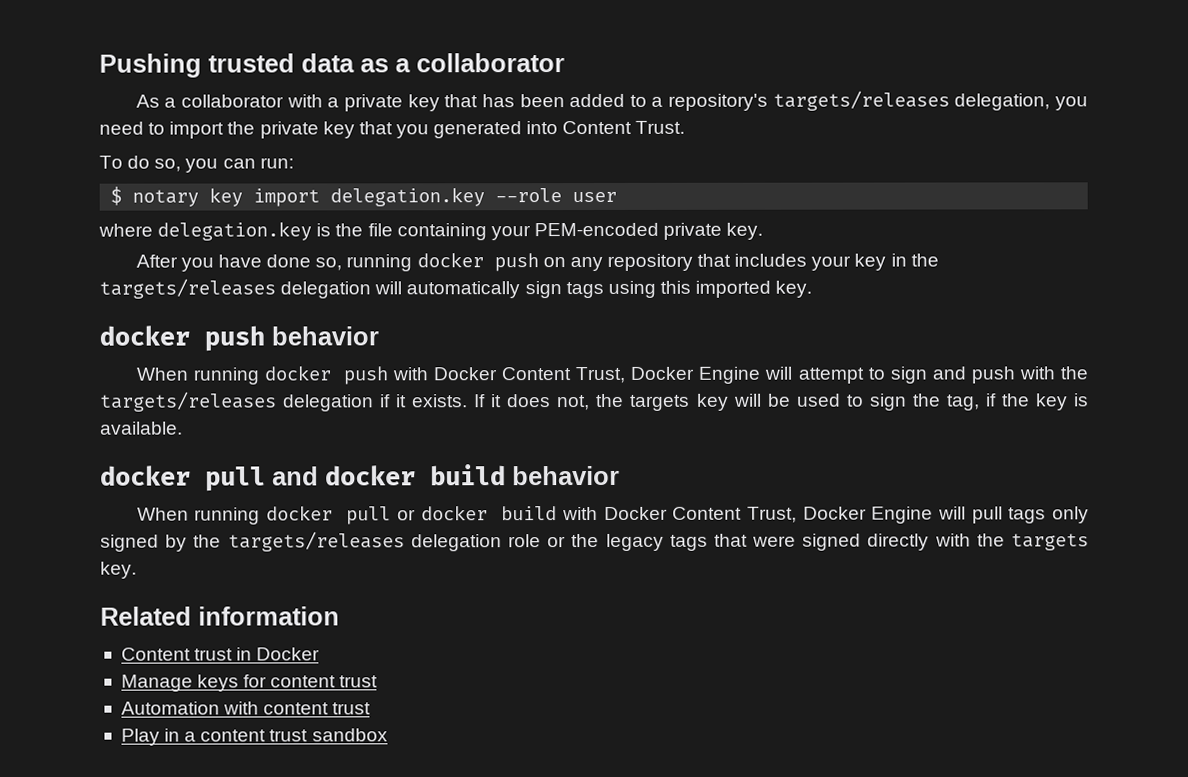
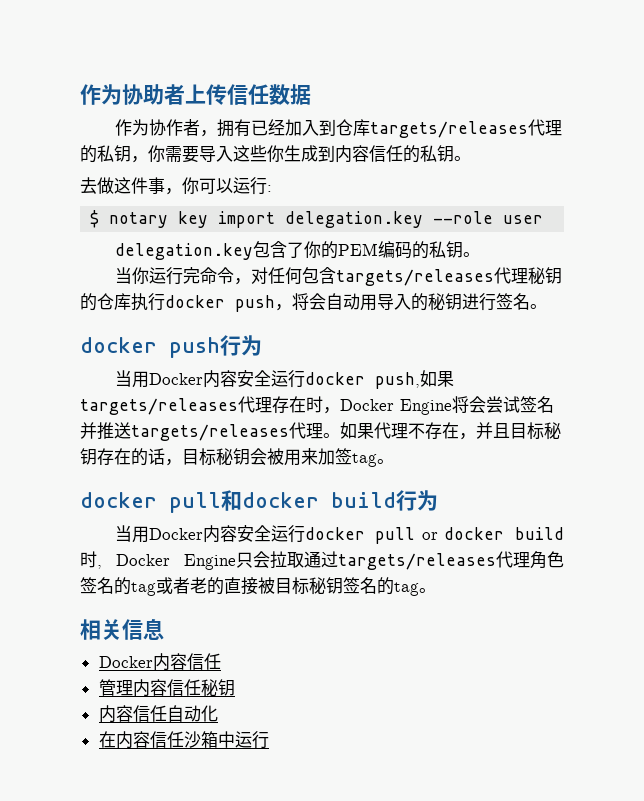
- Pushing trusted data as a collaborator
- As a collaborator with a private key that has been added to a repository's targets/releases delegation, you need to import the private key that you generated into Content Trust.
- To do so, you can run:
+ 作为协助者上传信任数据
+ 作为协作者，拥有已经加入到仓库targets/releases代理的私钥，你需要导入这些你生成到内容信任的私钥。
+ 去做这件事，你可以运行:
- where delegation.key is the file containing your PEM-encoded private key.
- After you have done so, running docker push on any repository that includes your key in the targets/releases delegation will automatically sign tags using this imported key.
- docker push behavior
- When running docker push with Docker Content Trust, Docker Engine will attempt to sign and push with the targets/releases delegation if it exists. If it does not, the targets key will be used to sign the tag, if the key is available.
- docker pull and docker build behavior
- When running docker pull or docker build with Docker Content Trust, Docker Engine will pull tags only signed by the targets/releases delegation role or the legacy tags that were signed directly with the targets key.
- Related information
- Content trust in Docker
- Manage keys for content trust
- Automation with content trust
- Play in a content trust sandbox
+ delegation.key包含了你的PEM编码的私钥。
+ 当你运行完命令，对任何包含targets/releases代理秘钥的仓库执行docker push，将会自动用导入的秘钥进行签名。
+ docker push行为
+ 当用Docker内容安全运行docker push,如果targets/releases代理存在时，Docker Engine将会尝试签名并推送targets/releases代理。如果代理不存在，并且目标秘钥存在的话，目标秘钥会被用来加签tag。
+ docker pull和docker build行为
+ 当用Docker内容安全运行docker pull or docker build时, Docker Engine只会拉取通过targets/releases代理角色签名的tag或者老的直接被目标秘钥签名的tag。
+ 相关信息
+ Docker内容信任
+ 管理内容信任秘钥
+ 内容信任自动化
+ 在内容信任沙箱中运行

